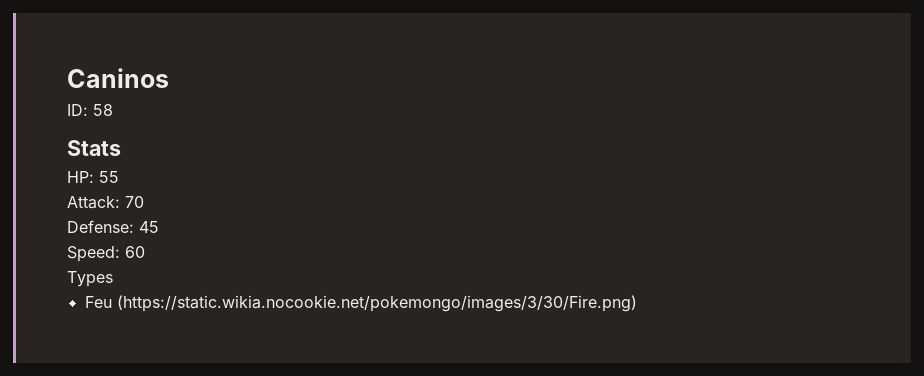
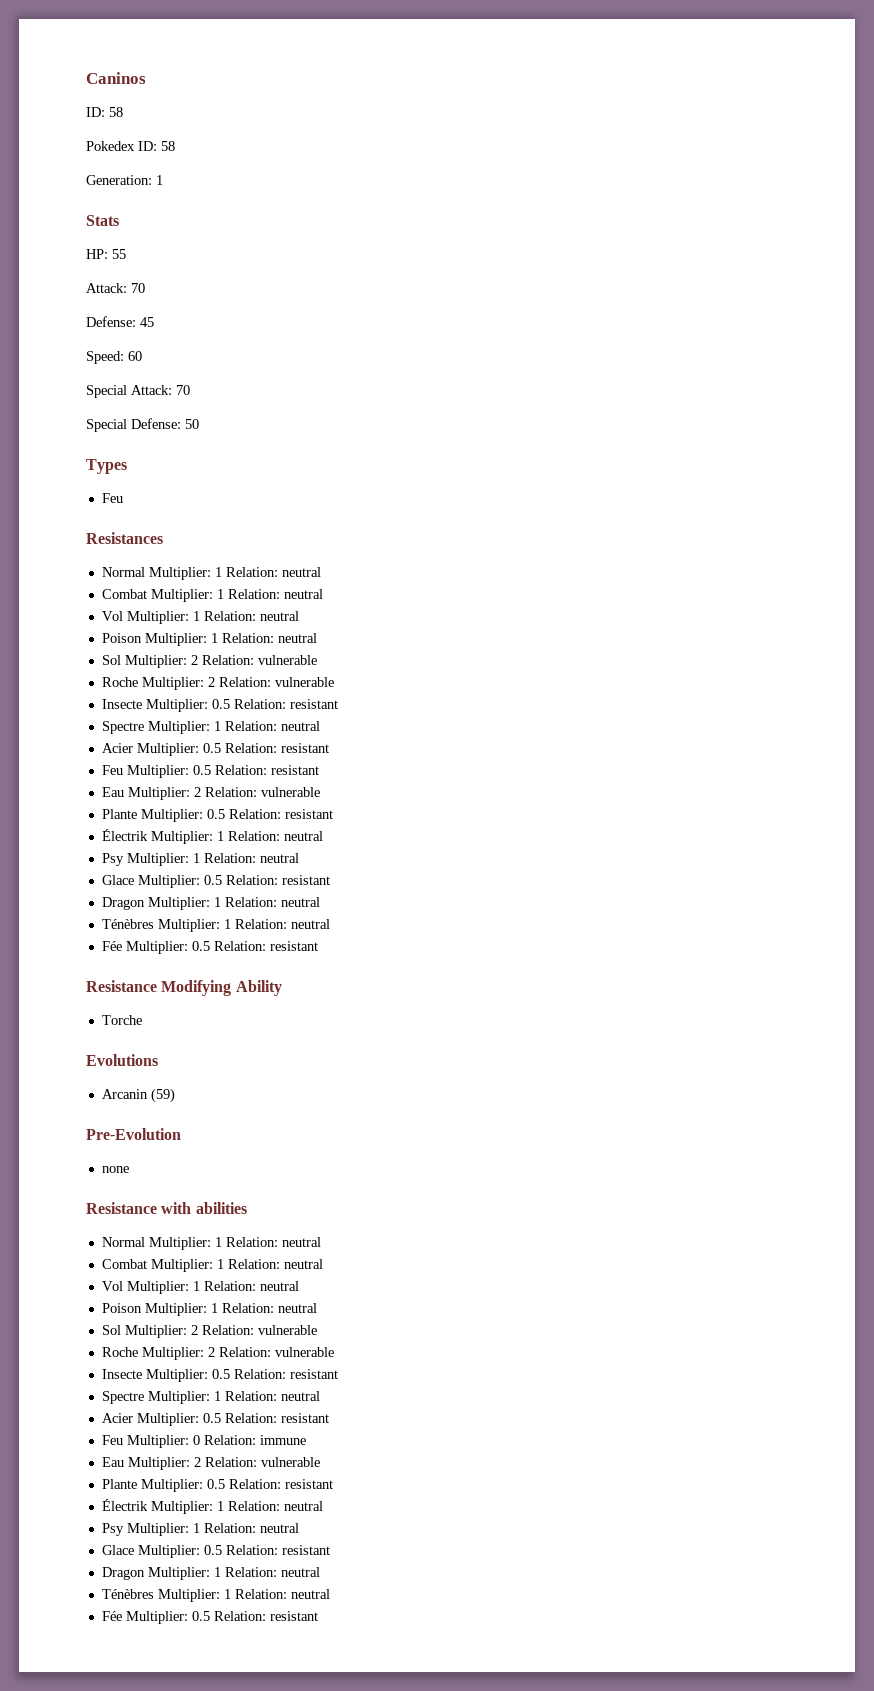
+ Pokedex ID: 58
+ Generation: 1
+ Special Attack: 70
+ Special Defense: 50
  Types
- Feu (https://static.wikia.nocookie.net/pokemongo/images/3/30/Fire.png)
+ Feu
+ Resistances
+ Normal Multiplier: 1 Relation: neutral
+ Combat Multiplier: 1 Relation: neutral
+ Vol Multiplier: 1 Relation: neutral
+ Poison Multiplier: 1 Relation: neutral
+ Sol Multiplier: 2 Relation: vulnerable
+ Roche Multiplier: 2 Relation: vulnerable
+ Insecte Multiplier: 0.5 Relation: resistant
+ Spectre Multiplier: 1 Relation: neutral
+ Acier Multiplier: 0.5 Relation: resistant
+ Feu Multiplier: 0.5 Relation: resistant
+ Eau Multiplier: 2 Relation: vulnerable
+ Plante Multiplier: 0.5 Relation: resistant
+ Électrik Multiplier: 1 Relation: neutral
+ Psy Multiplier: 1 Relation: neutral
+ Glace Multiplier: 0.5 Relation: resistant
+ Dragon Multiplier: 1 Relation: neutral
+ Ténèbres Multiplier: 1 Relation: neutral
+ Fée Multiplier: 0.5 Relation: resistant
+ Resistance Modifying Ability
+ Torche
+ Evolutions
+ Arcanin (59)
+ Pre-Evolution
+ none
+ Resistance with abilities
+ Normal Multiplier: 1 Relation: neutral
+ Combat Multiplier: 1 Relation: neutral
+ Vol Multiplier: 1 Relation: neutral
+ Poison Multiplier: 1 Relation: neutral
+ Sol Multiplier: 2 Relation: vulnerable
+ Roche Multiplier: 2 Relation: vulnerable
+ Insecte Multiplier: 0.5 Relation: resistant
+ Spectre Multiplier: 1 Relation: neutral
+ Acier Multiplier: 0.5 Relation: resistant
+ Feu Multiplier: 0 Relation: immune
+ Eau Multiplier: 2 Relation: vulnerable
+ Plante Multiplier: 0.5 Relation: resistant
+ Électrik Multiplier: 1 Relation: neutral
+ Psy Multiplier: 1 Relation: neutral
+ Glace Multiplier: 0.5 Relation: resistant
+ Dragon Multiplier: 1 Relation: neutral
+ Ténèbres Multiplier: 1 Relation: neutral
+ Fée Multiplier: 0.5 Relation: resistant

